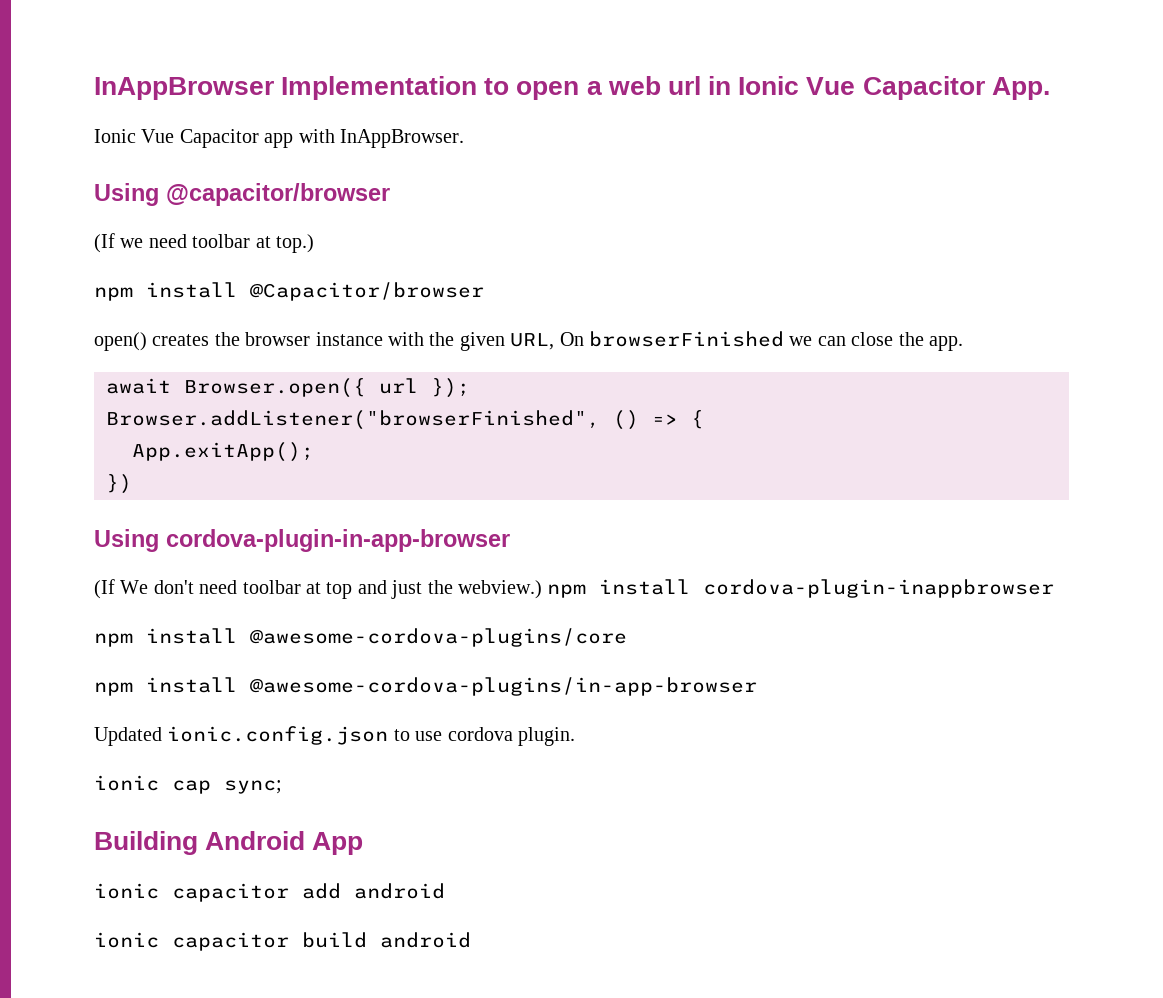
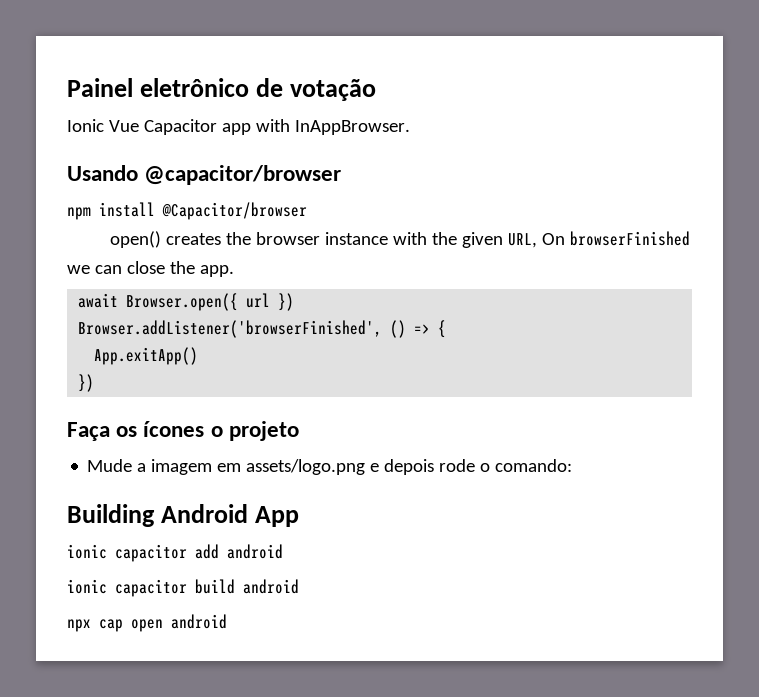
- InAppBrowser Implementation to open a web url in Ionic Vue Capacitor App.
+ Painel eletrônico de votação
- Using @capacitor/browser
+ Usando @capacitor/browser
- (If we need toolbar at top.)
- await Browser.open({ url });
- Browser.addListener("browserFinished", () => {
+ await Browser.open({ url })
+ Browser.addListener('browserFinished', () => {
- App.exitApp();
+ App.exitApp()
  })
- Using cordova-plugin-in-app-browser
- (If We don't need toolbar at top and just the webview.) npm install cordova-plugin-inappbrowser
- npm install @awesome-cordova-plugins/core
- npm install @awesome-cordova-plugins/in-app-browser
- Updated ionic.config.json to use cordova plugin.
- ionic cap sync;
+ Faça os ícones o projeto
+ Mude a imagem em assets/logo.png e depois rode o comando:
+ npx cap open android

